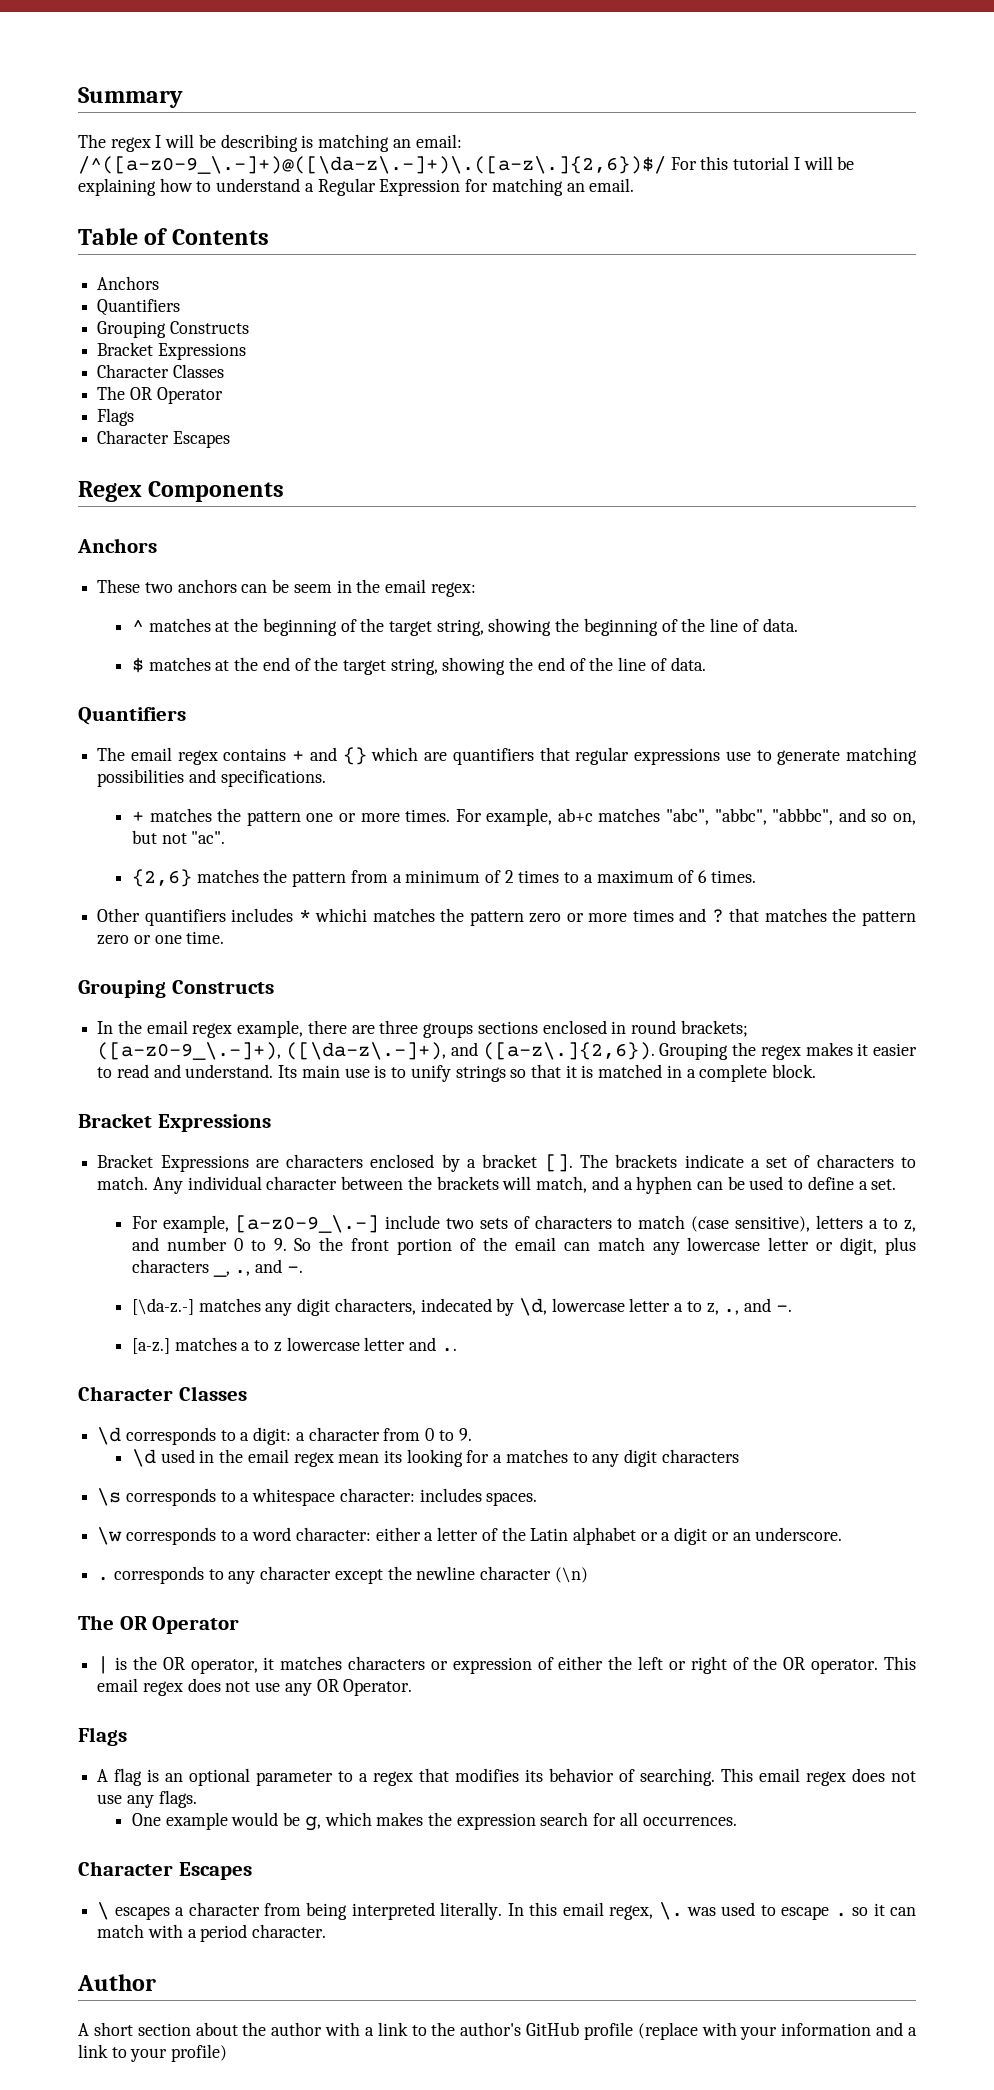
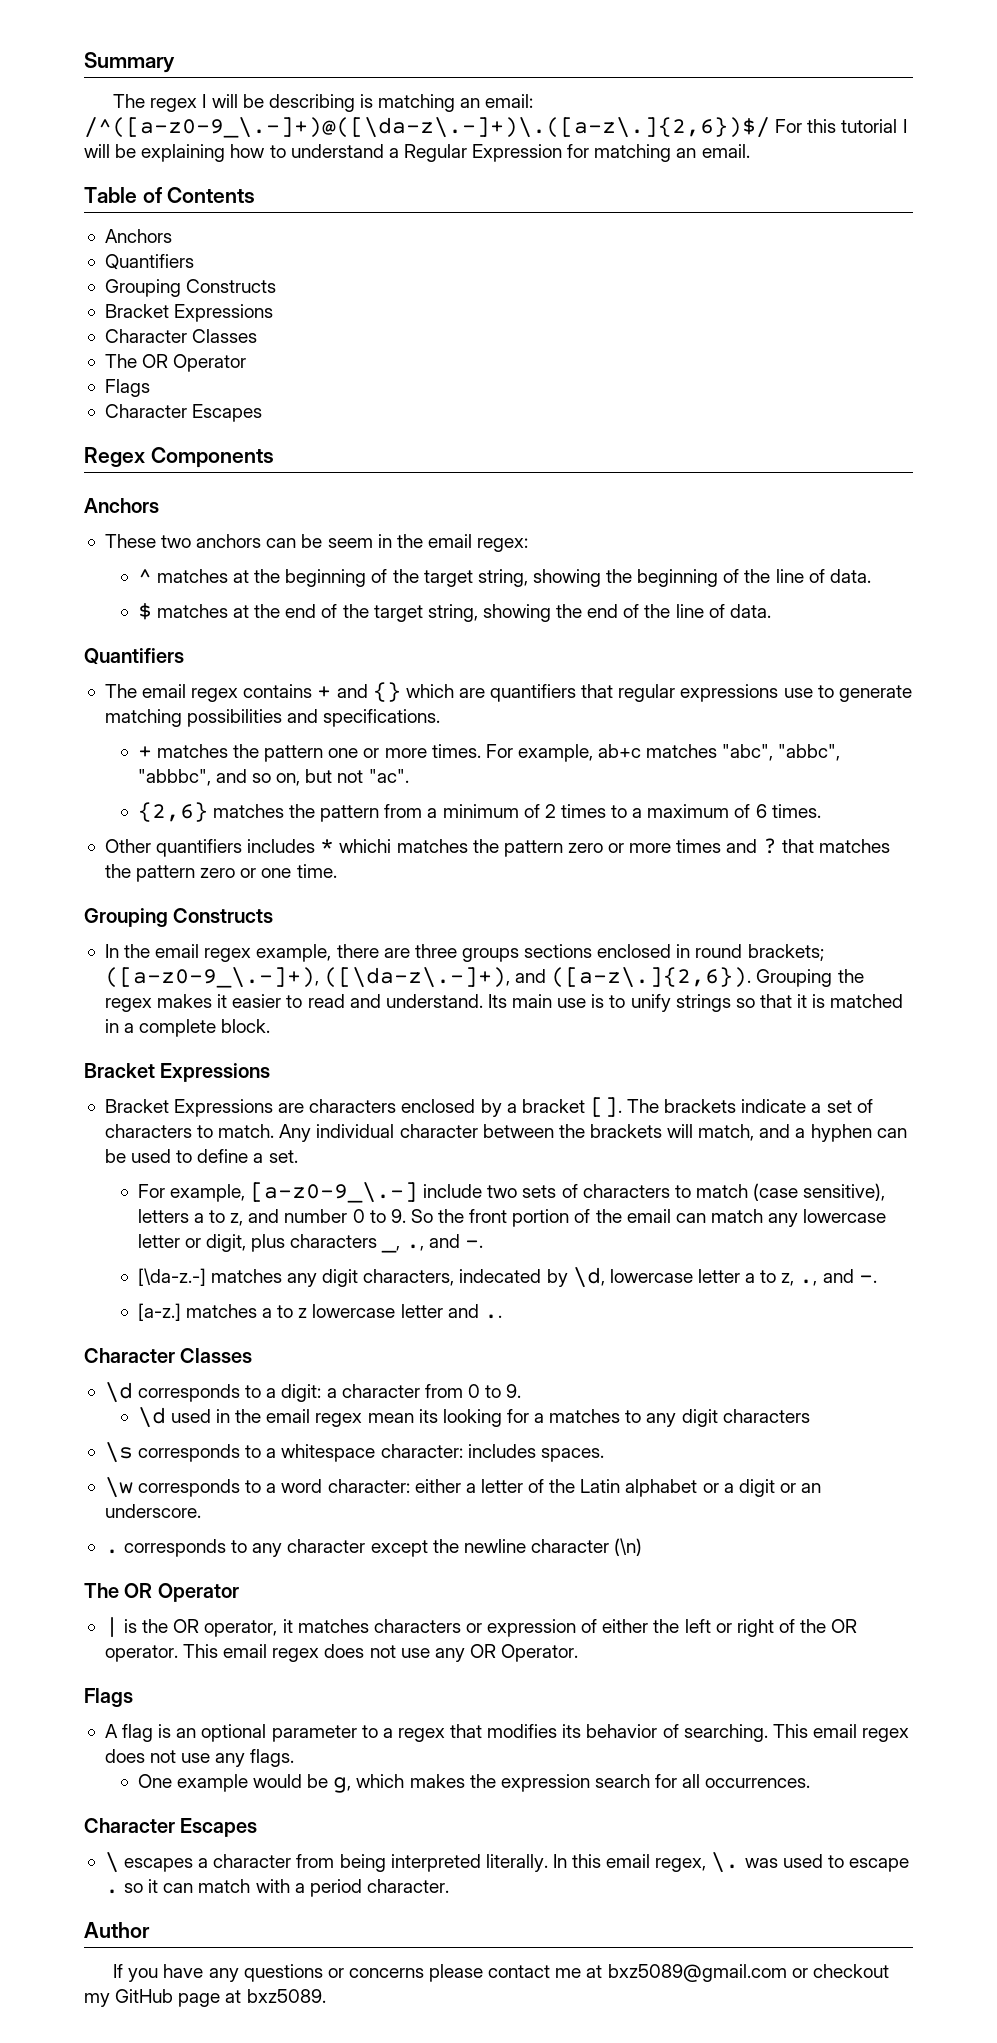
- A short section about the author with a link to the author's GitHub profile (replace with your information and a link to your profile)
+ If you have any questions or concerns please contact me at bxz5089@gmail.com or checkout my GitHub page at bxz5089.

